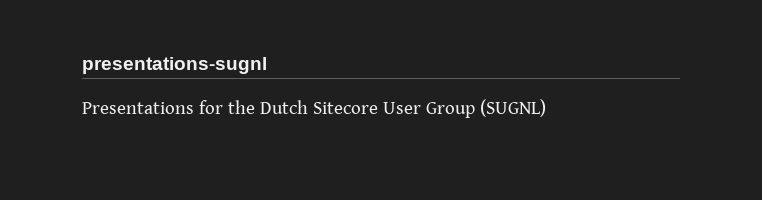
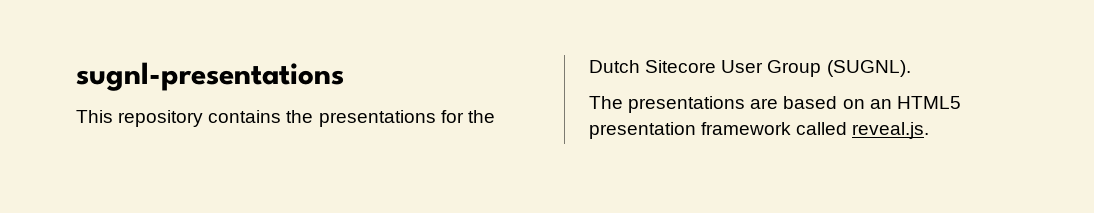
- presentations-sugnl
- Presentations for the Dutch Sitecore User Group (SUGNL)
+ sugnl-presentations
+ This repository contains the presentations for the Dutch Sitecore User Group (SUGNL).
+ The presentations are based on an HTML5 presentation framework called reveal.js.

